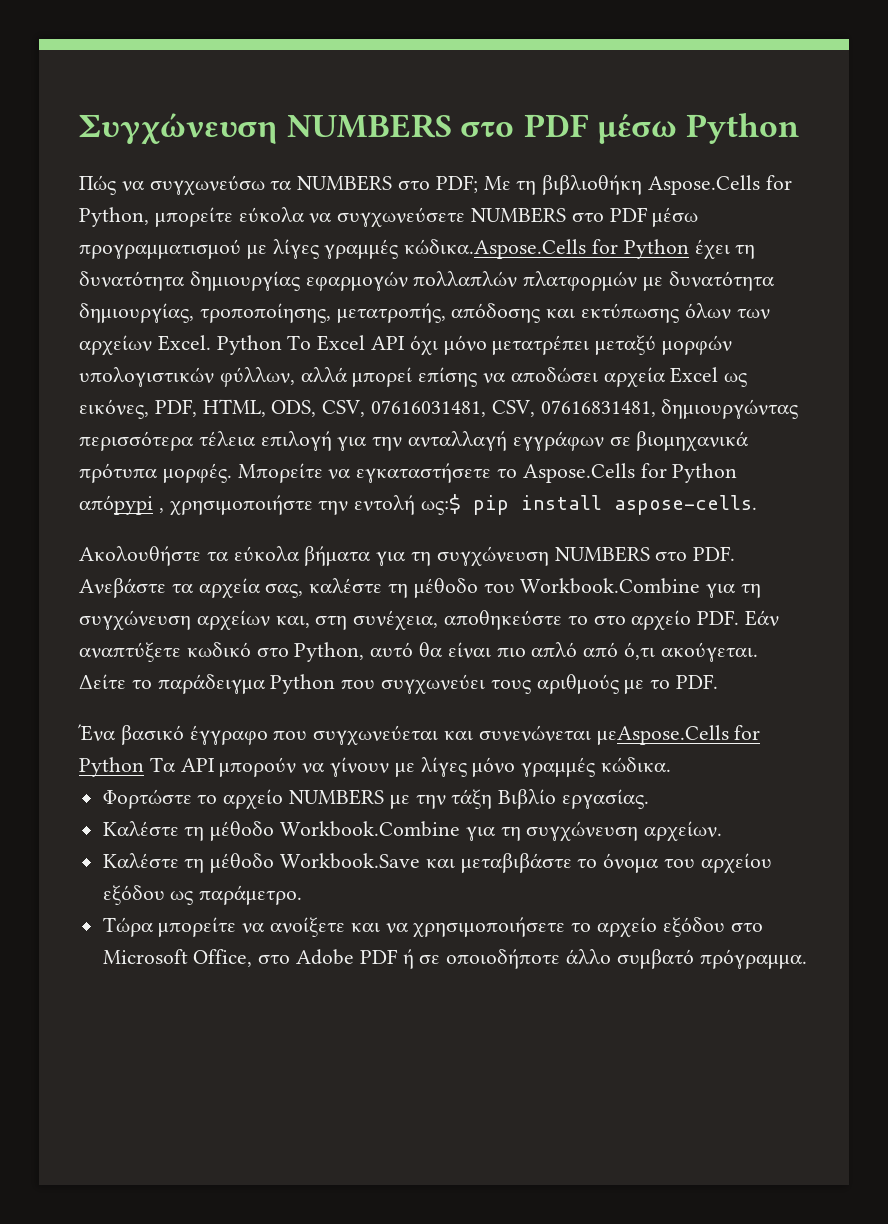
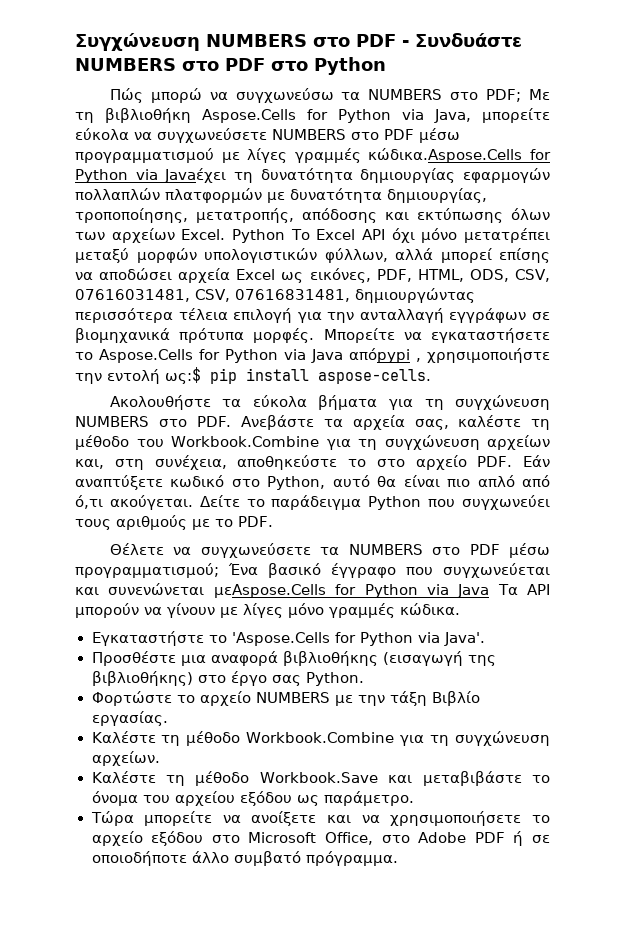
- Συγχώνευση NUMBERS στο PDF μέσω Python
+ Συγχώνευση NUMBERS στο PDF - Συνδυάστε NUMBERS στο PDF στο Python
- Πώς να συγχωνεύσω τα NUMBERS στο PDF; Με τη βιβλιοθήκη Aspose.Cells for Python, μπορείτε εύκολα να συγχωνεύσετε NUMBERS στο PDF μέσω προγραμματισμού με λίγες γραμμές κώδικα.Aspose.Cells for Python έχει τη δυνατότητα δημιουργίας εφαρμογών πολλαπλών πλατφορμών με δυνατότητα δημιουργίας, τροποποίησης, μετατροπής, απόδοσης και εκτύπωσης όλων των αρχείων Excel.
+ Πώς μπορώ να συγχωνεύσω τα NUMBERS στο PDF; Με τη βιβλιοθήκη Aspose.Cells for Python via Java, μπορείτε εύκολα να συγχωνεύσετε NUMBERS στο PDF μέσω προγραμματισμού με λίγες γραμμές κώδικα.Aspose.Cells for Python via Javaέχει τη δυνατότητα δημιουργίας εφαρμογών πολλαπλών πλατφορμών με δυνατότητα δημιουργίας, τροποποίησης, μετατροπής, απόδοσης και εκτύπωσης όλων των αρχείων Excel.
- Μπορείτε να εγκαταστήσετε το Aspose.Cells for Python απόpypi , χρησιμοποιήστε την εντολή ως:$ pip install aspose-cells.
+ Μπορείτε να εγκαταστήσετε το Aspose.Cells for Python via Java απόpypi , χρησιμοποιήστε την εντολή ως:$ pip install aspose-cells.
- Ένα βασικό έγγραφο που συγχωνεύεται και συνενώνεται μεAspose.Cells for Python Τα API μπορούν να γίνουν με λίγες μόνο γραμμές κώδικα.
+ Θέλετε να συγχωνεύσετε τα NUMBERS στο PDF μέσω προγραμματισμού; Ένα βασικό έγγραφο που συγχωνεύεται και συνενώνεται μεAspose.Cells for Python via Java Τα API μπορούν να γίνουν με λίγες μόνο γραμμές κώδικα.
+ Εγκαταστήστε το 'Aspose.Cells for Python via Java'.
+ Προσθέστε μια αναφορά βιβλιοθήκης (εισαγωγή της βιβλιοθήκης) στο έργο σας Python.

